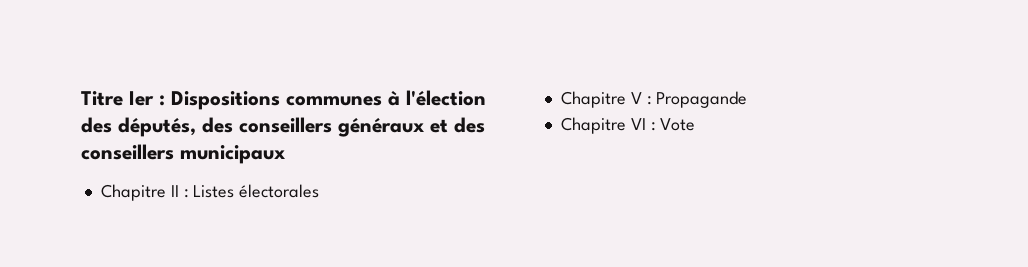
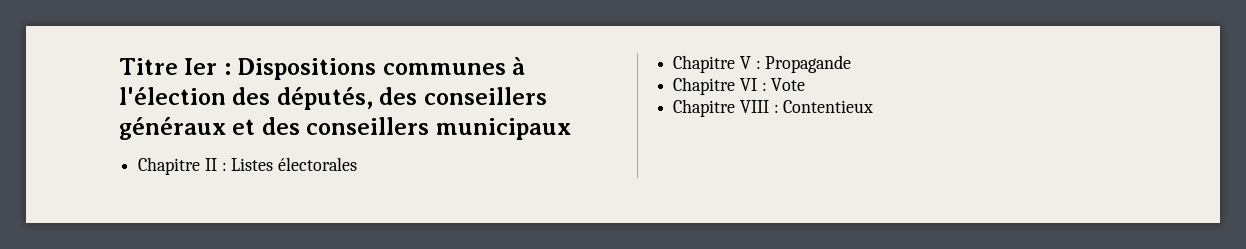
+ Chapitre VIII : Contentieux

